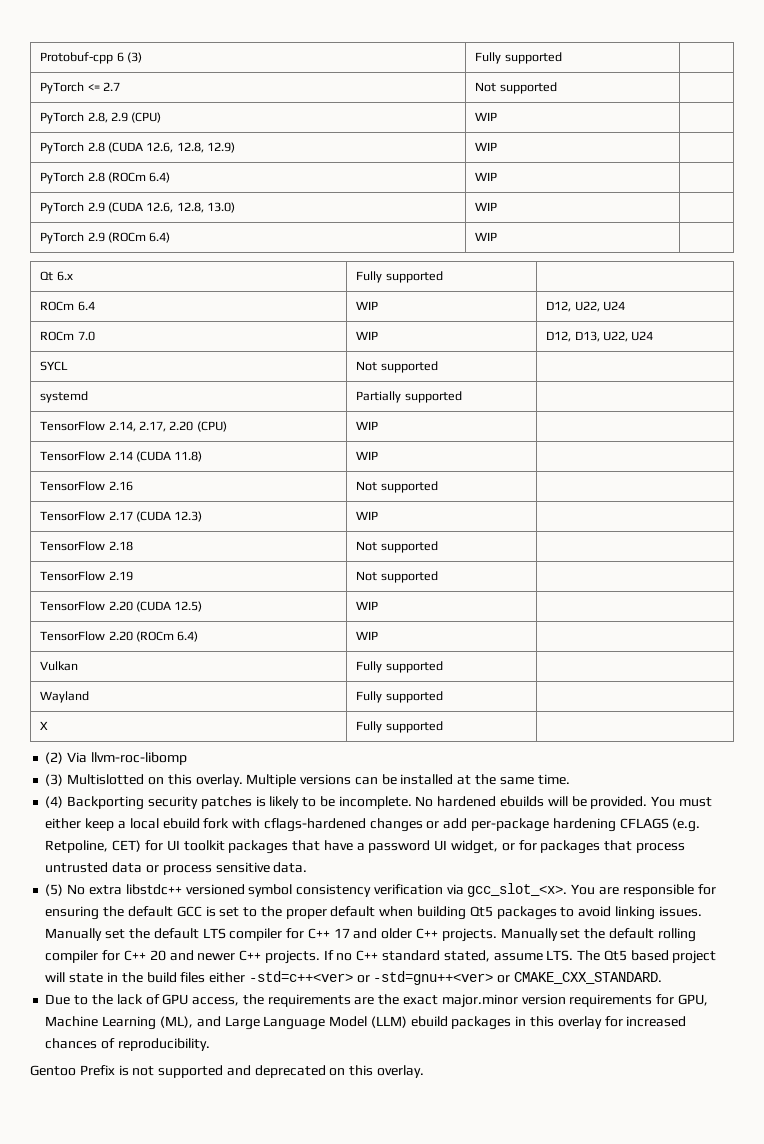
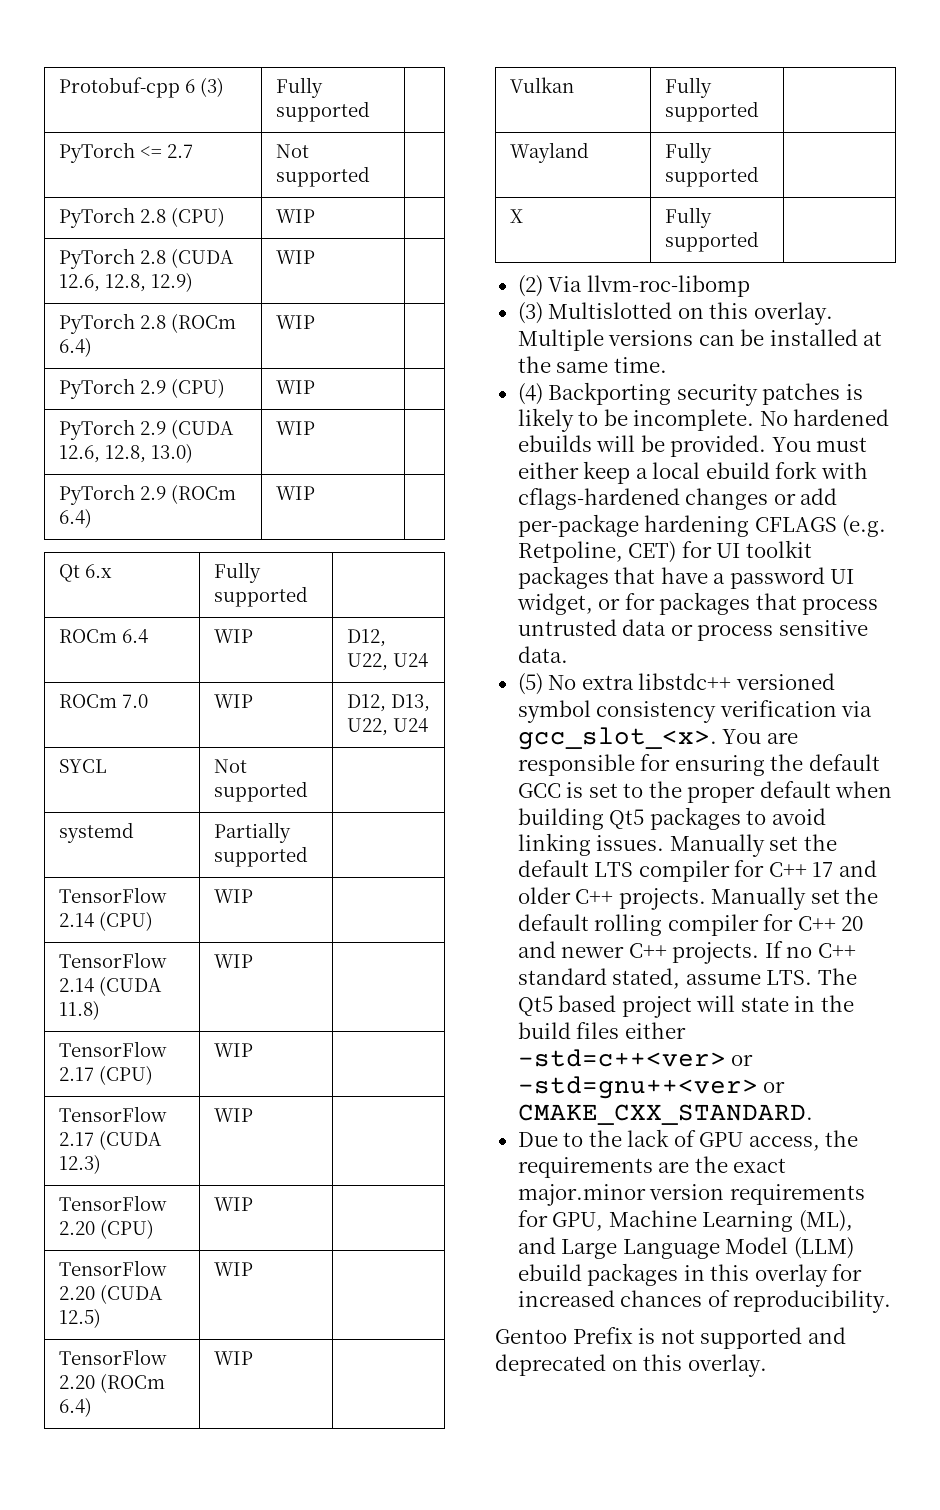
- PyTorch 2.8, 2.9 (CPU) | WIP |
+ PyTorch 2.8 (CPU) | WIP |
+ PyTorch 2.9 (CPU) | WIP |
- TensorFlow 2.14, 2.17, 2.20 (CPU) | WIP |
+ TensorFlow 2.14 (CPU) | WIP |
- TensorFlow 2.16 | Not supported |
+ TensorFlow 2.17 (CPU) | WIP |
- TensorFlow 2.18 | Not supported |
- TensorFlow 2.19 | Not supported |
+ TensorFlow 2.20 (CPU) | WIP |

